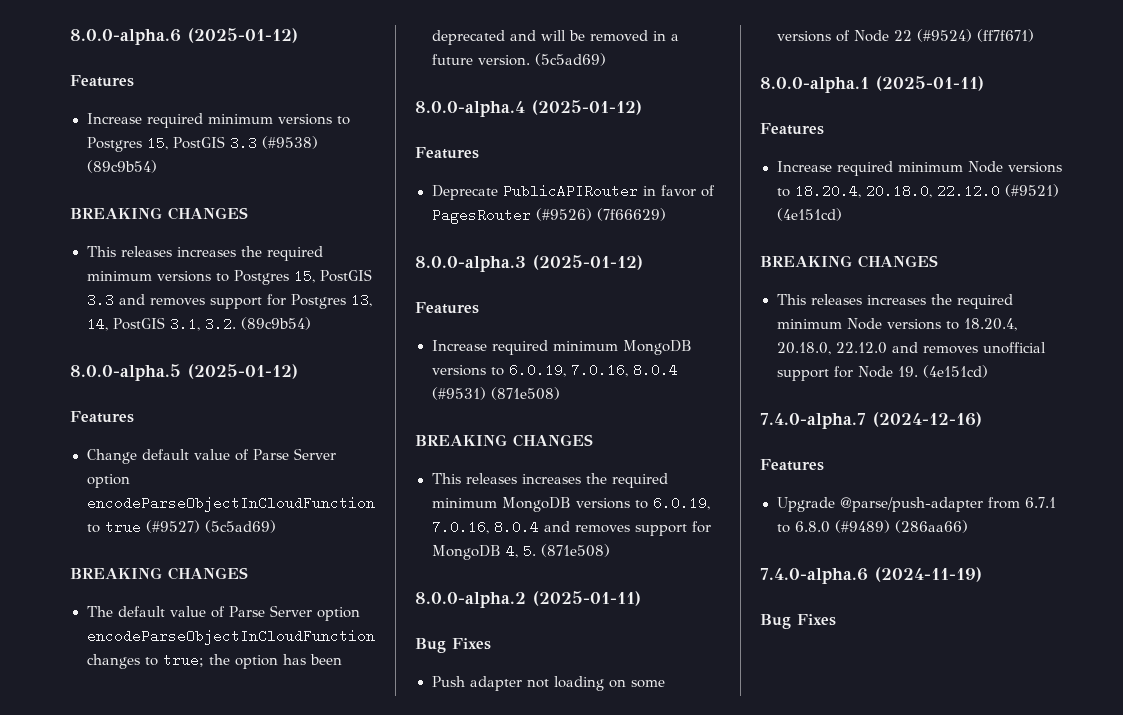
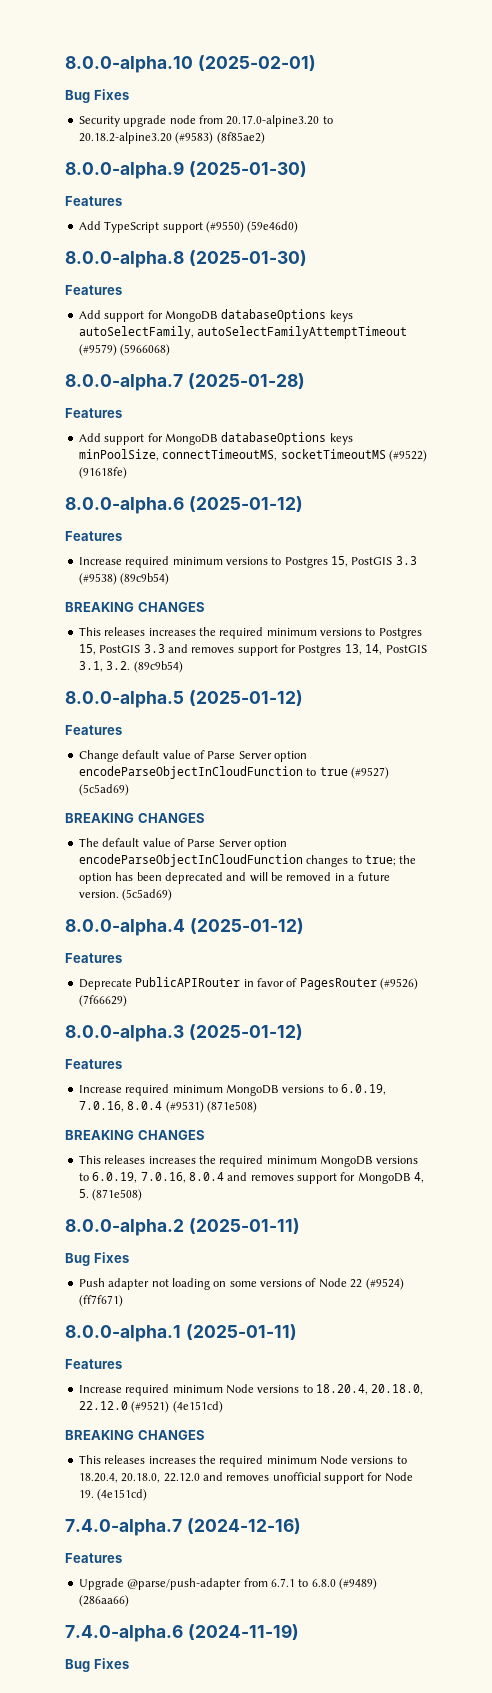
+ 8.0.0-alpha.10 (2025-02-01)
+ Bug Fixes
+ Security upgrade node from 20.17.0-alpine3.20 to 20.18.2-alpine3.20 (#9583) (8f85ae2)
+ 8.0.0-alpha.9 (2025-01-30)
+ Features
+ Add TypeScript support (#9550) (59e46d0)
+ 8.0.0-alpha.8 (2025-01-30)
+ Features
+ Add support for MongoDB databaseOptions keys autoSelectFamily, autoSelectFamilyAttemptTimeout (#9579) (5966068)
+ 8.0.0-alpha.7 (2025-01-28)
+ Features
+ Add support for MongoDB databaseOptions keys minPoolSize, connectTimeoutMS, socketTimeoutMS (#9522) (91618fe)

